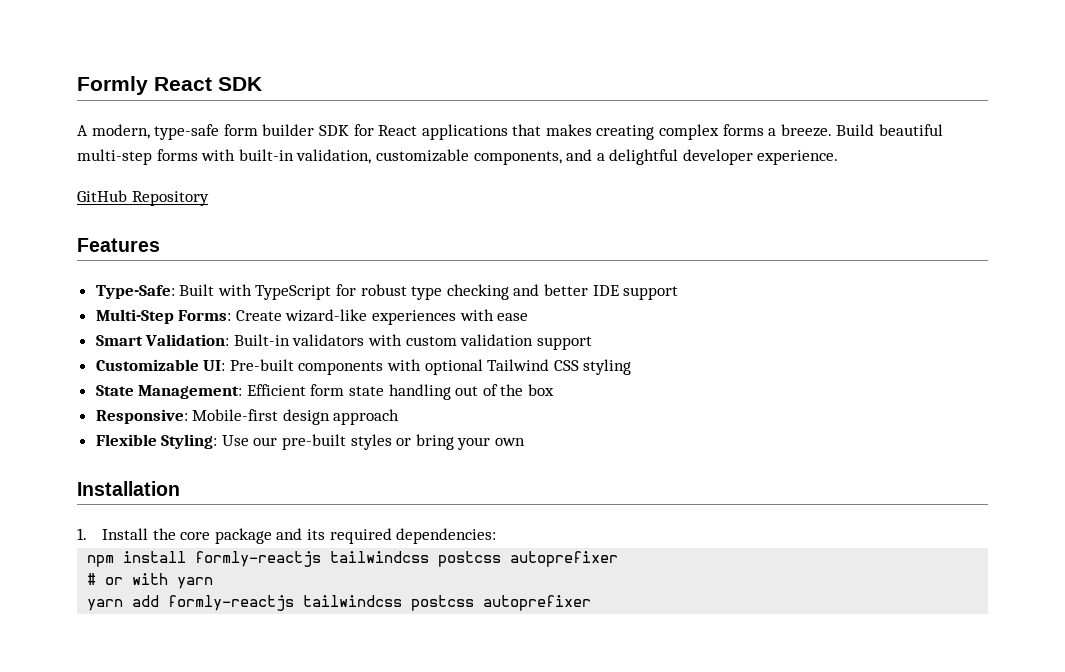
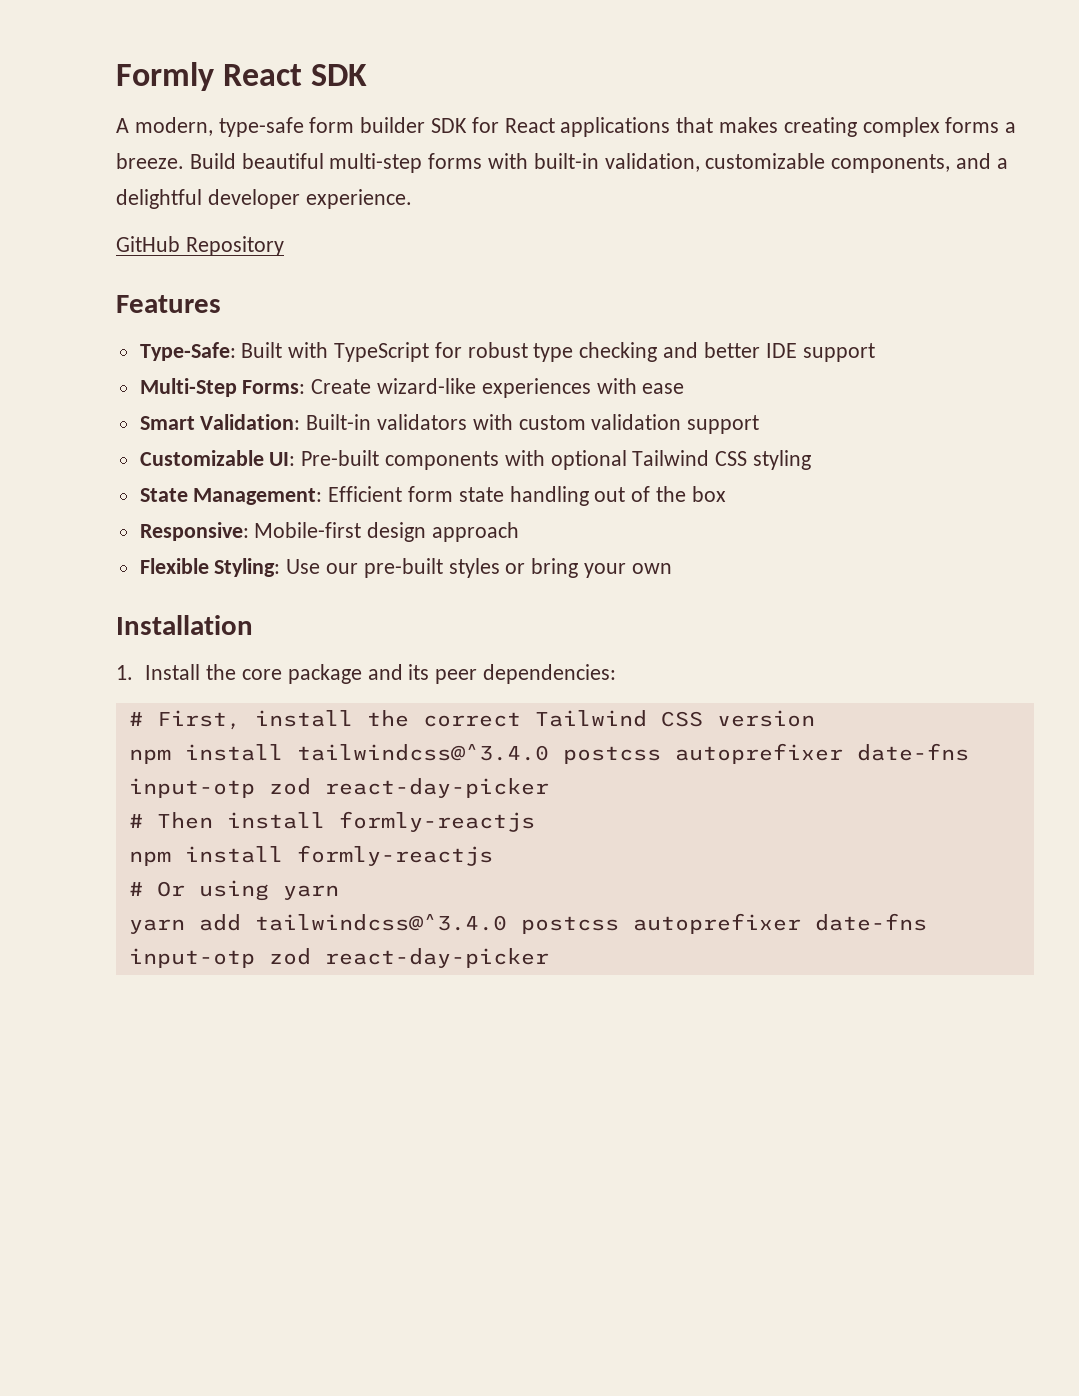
- 1. Install the core package and its required dependencies:
+ 1. Install the core package and its peer dependencies:
+ # First, install the correct Tailwind CSS version
+ npm install tailwindcss@^3.4.0 postcss autoprefixer date-fns input-otp zod react-day-picker
+ # Then install formly-reactjs
- npm install formly-reactjs tailwindcss postcss autoprefixer
- # or with yarn
+ npm install formly-reactjs
+ # Or using yarn
- yarn add formly-reactjs tailwindcss postcss autoprefixer
+ yarn add tailwindcss@^3.4.0 postcss autoprefixer date-fns input-otp zod react-day-picker

